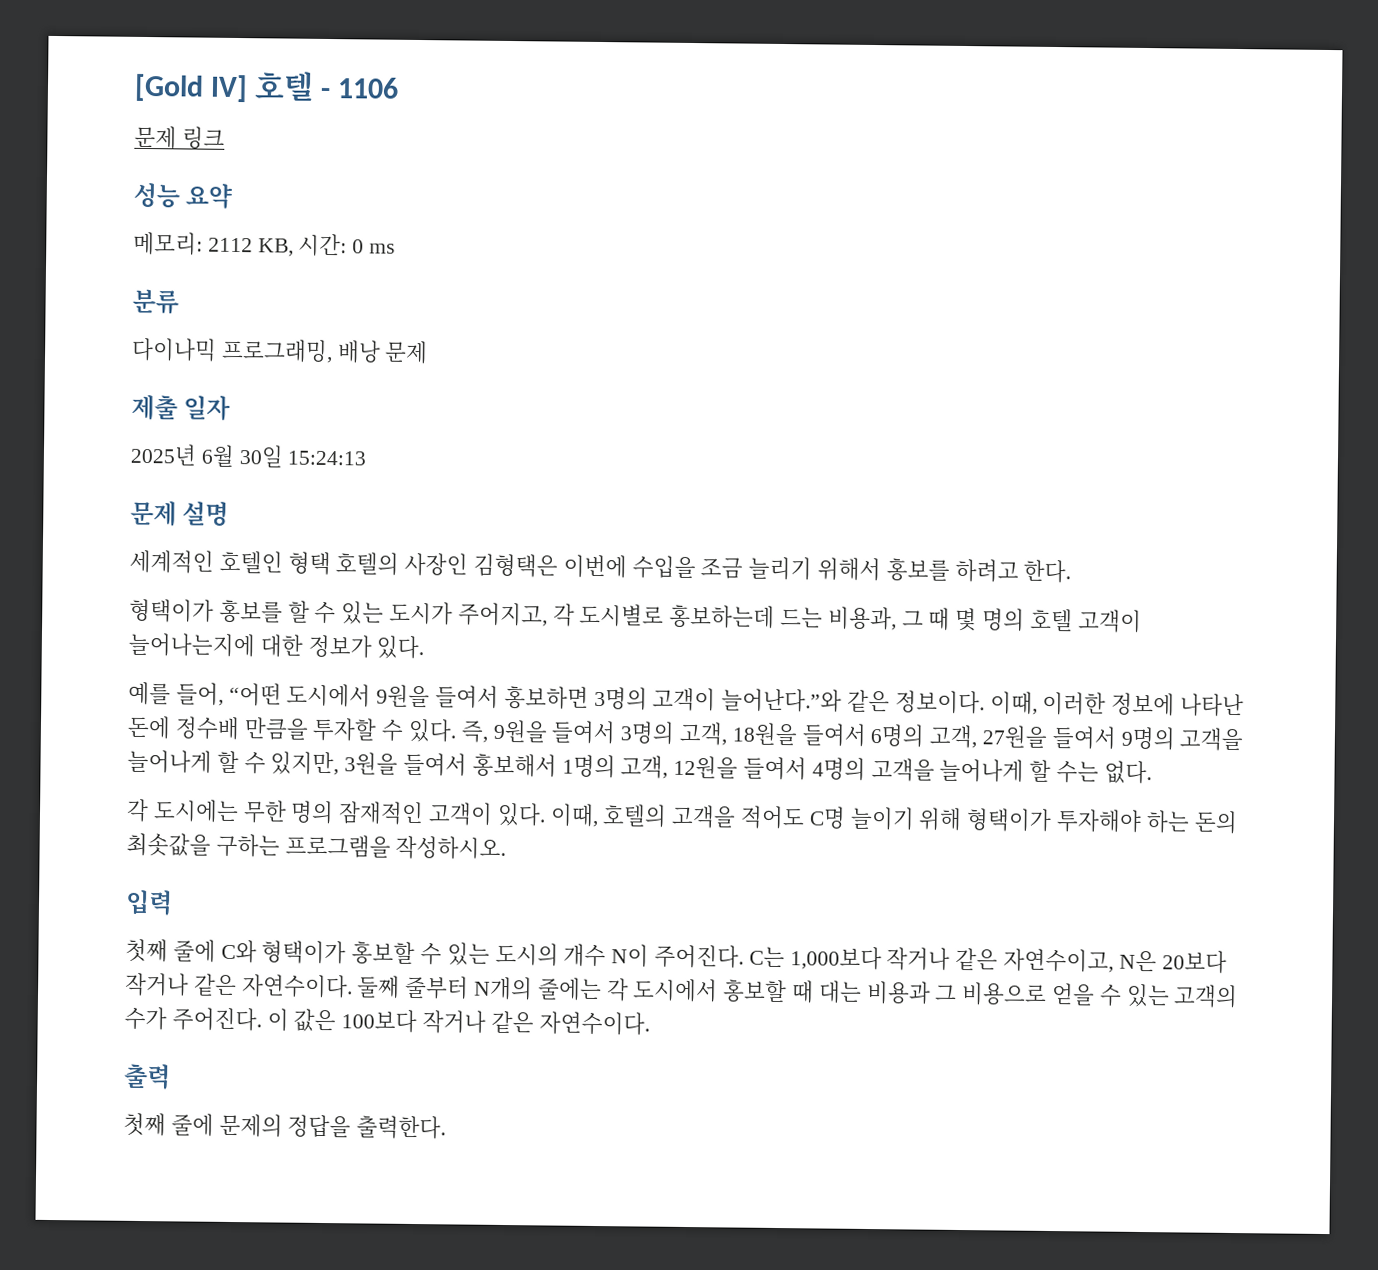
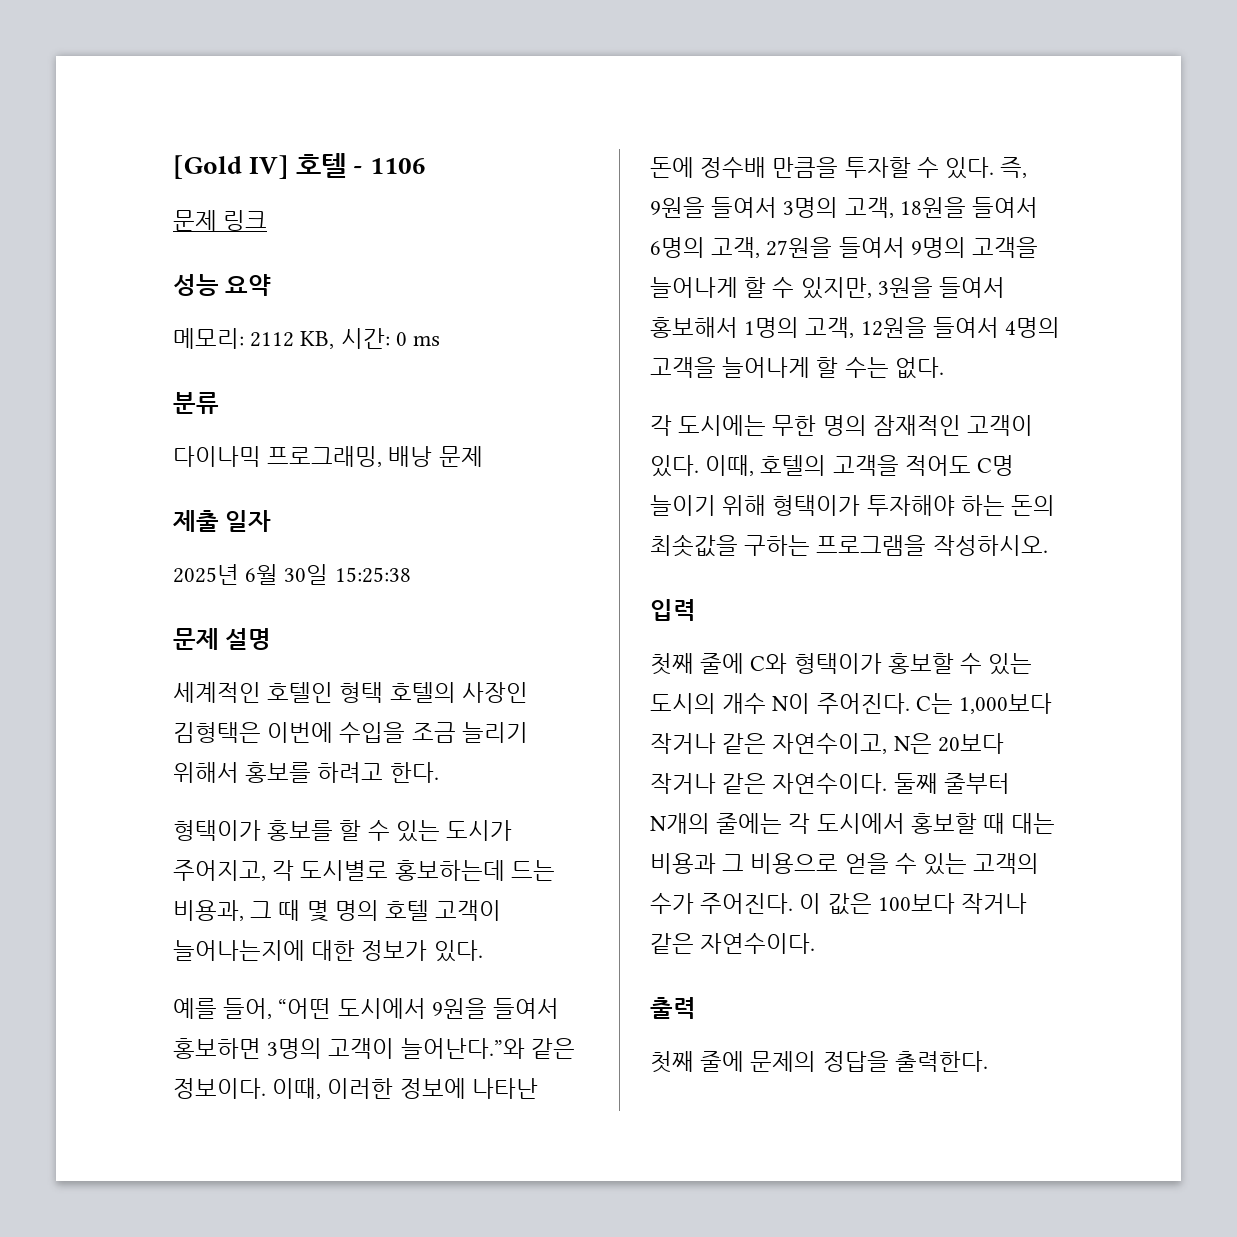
- 2025년 6월 30일 15:24:13
+ 2025년 6월 30일 15:25:38

